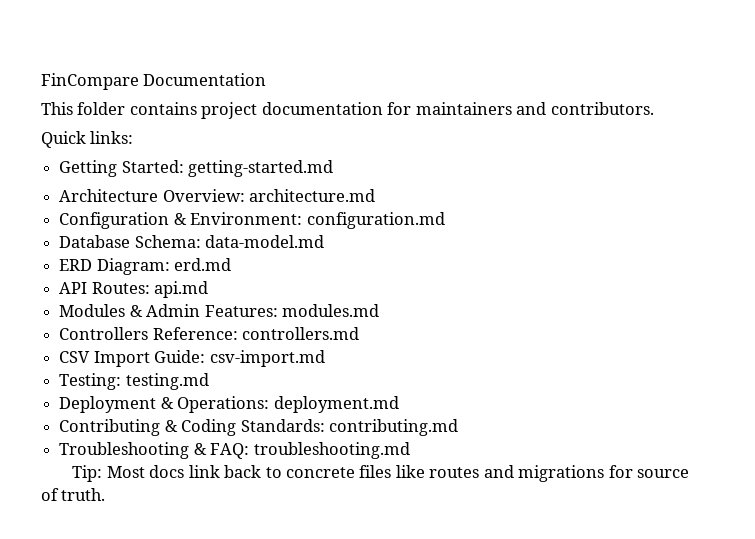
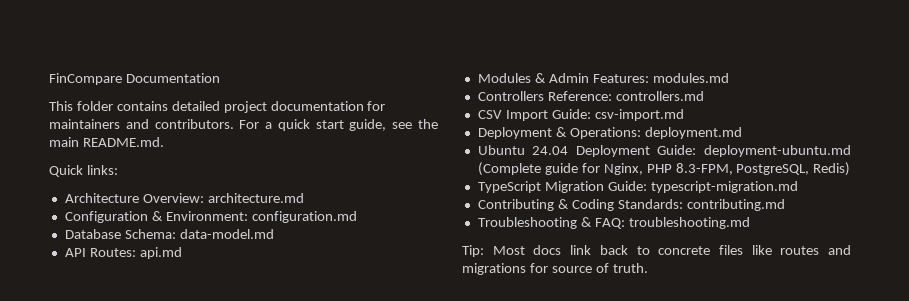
- This folder contains project documentation for maintainers and contributors.
+ This folder contains detailed project documentation for maintainers and contributors. For a quick start guide, see the main README.md.
- Getting Started: getting-started.md
- ERD Diagram: erd.md
- Testing: testing.md
+ Ubuntu 24.04 Deployment Guide: deployment-ubuntu.md (Complete guide for Nginx, PHP 8.3-FPM, PostgreSQL, Redis)
+ TypeScript Migration Guide: typescript-migration.md

